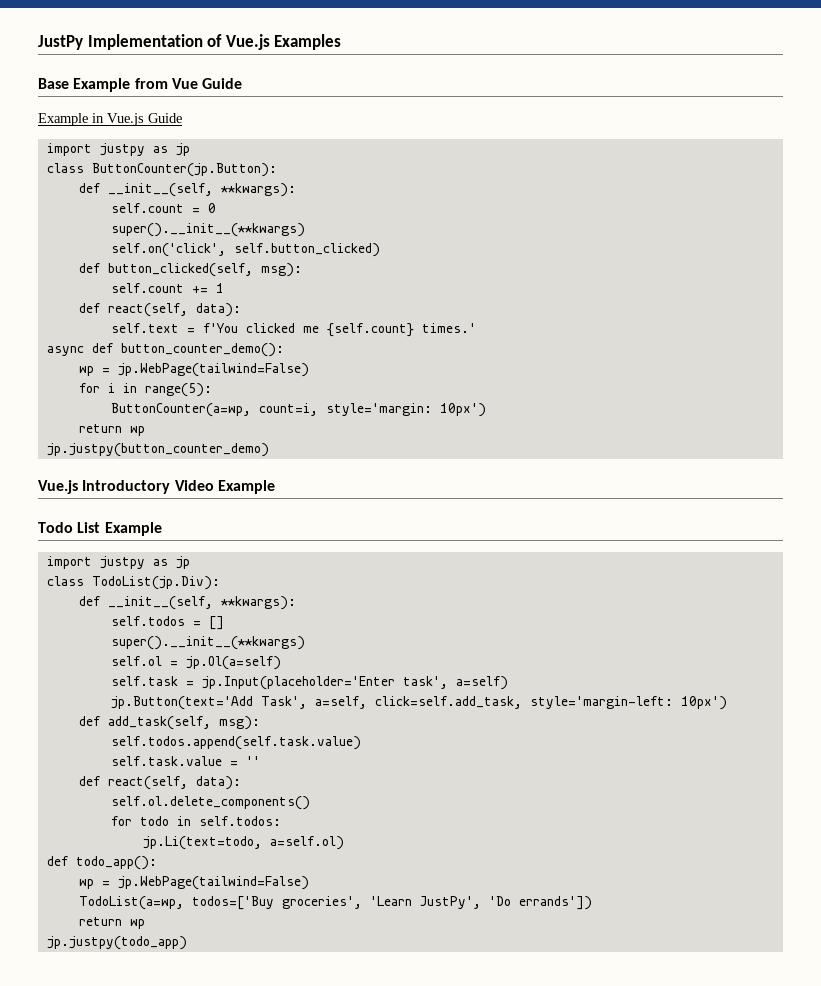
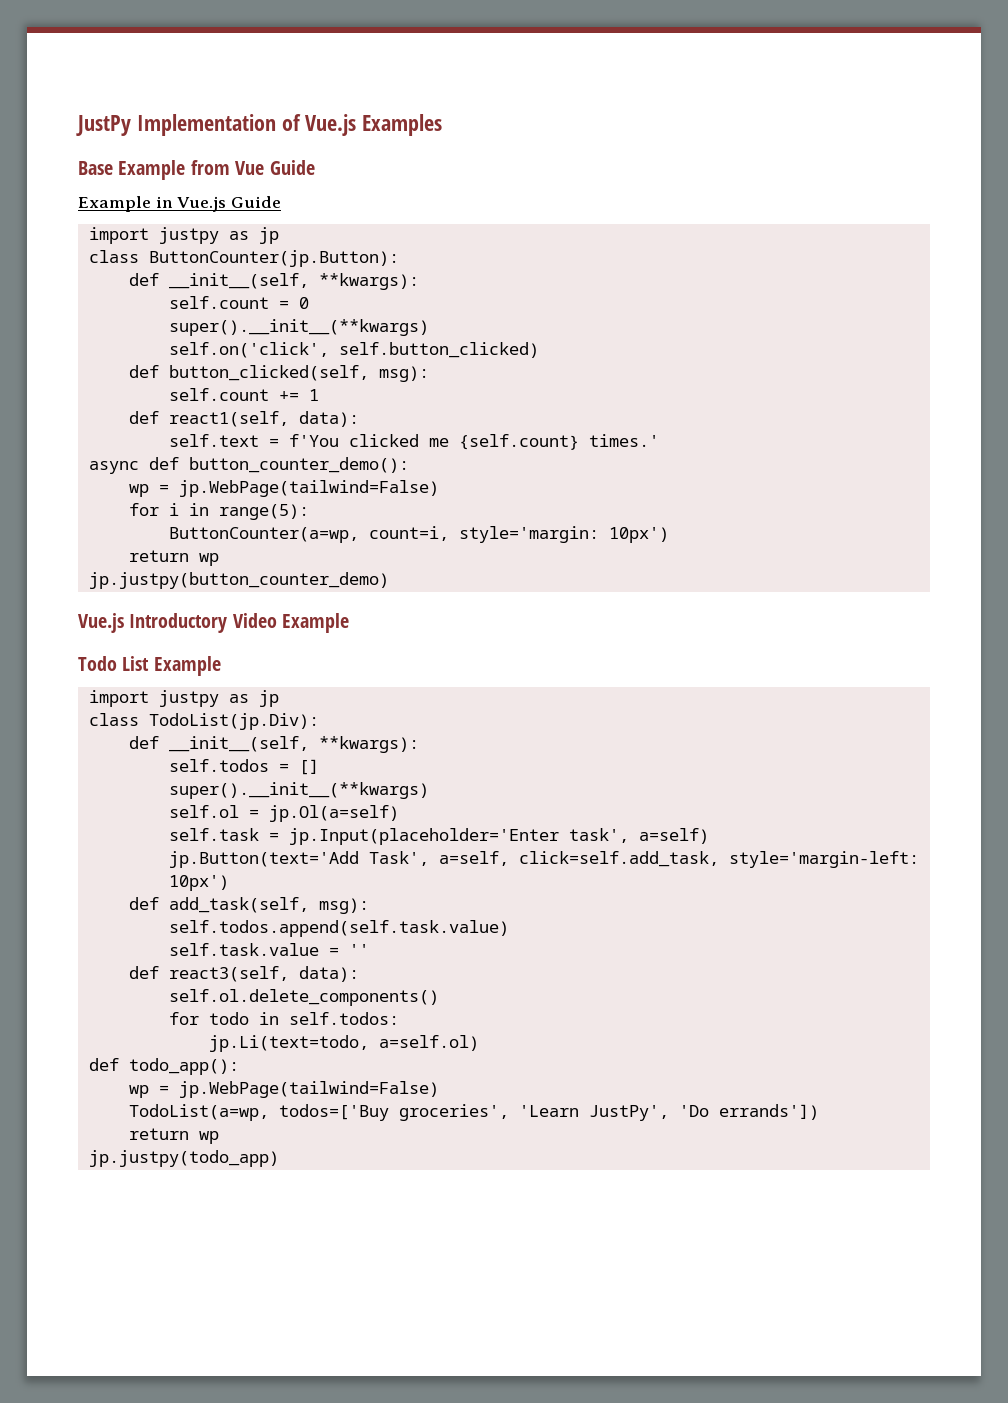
  self.count += 1
- def react(self, data):
+ def react1(self, data):
  self.task.value = ''
- def react(self, data):
+ def react3(self, data):

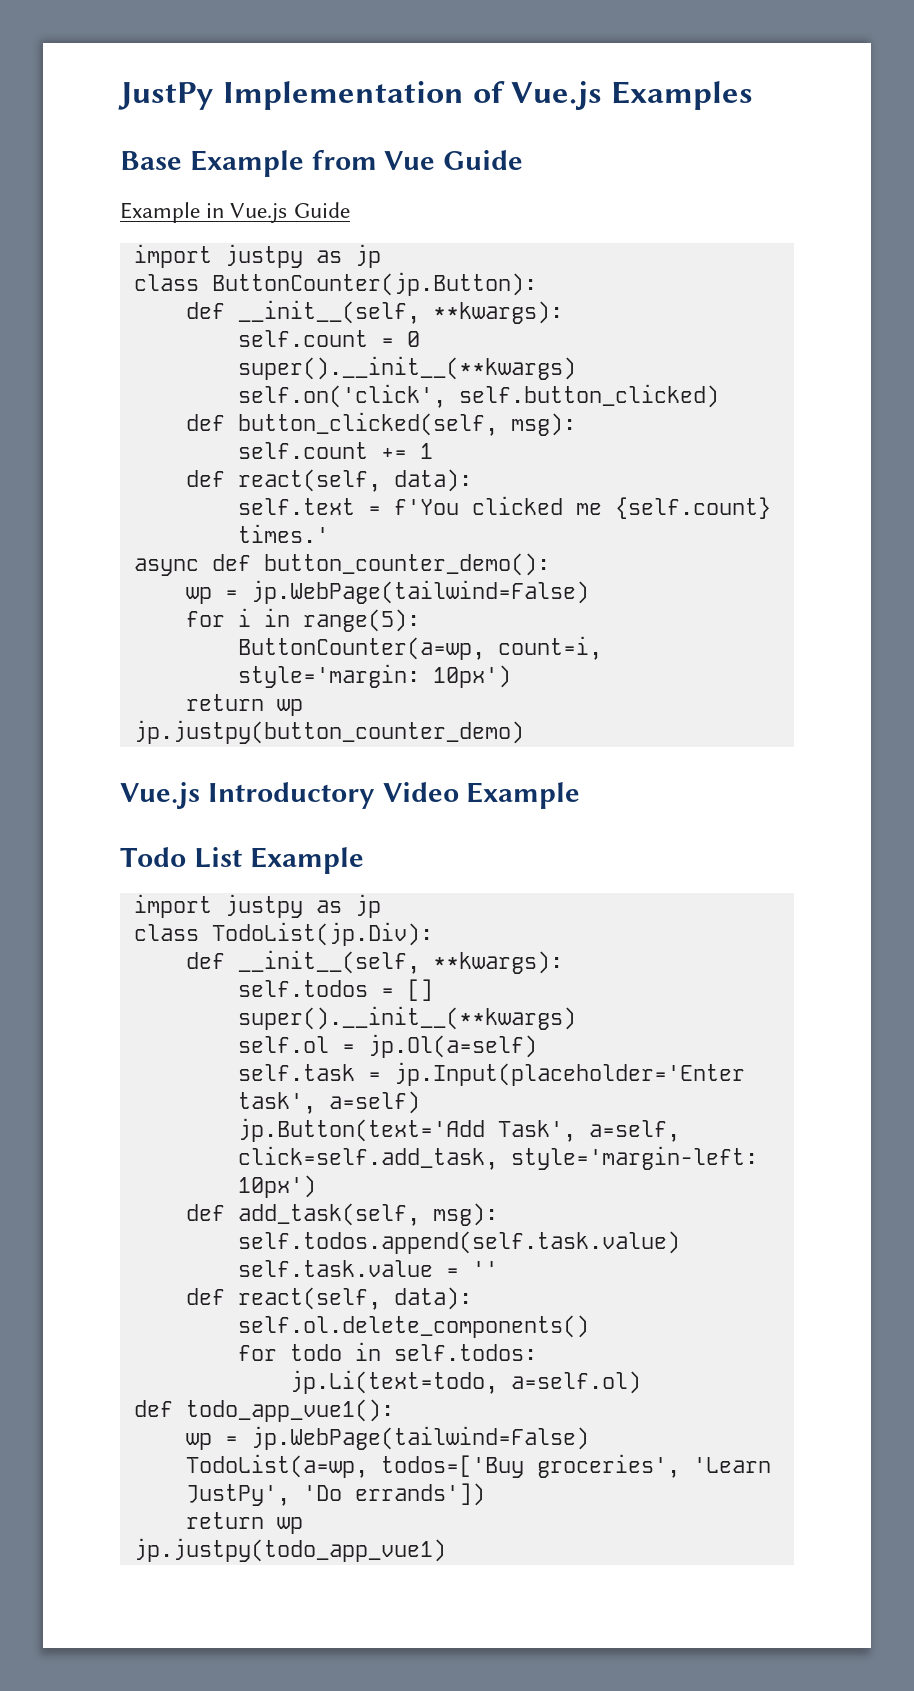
  self.count += 1
- def react1(self, data):
+ def react(self, data):
  self.task.value = ''
- def react3(self, data):
+ def react(self, data):
- def todo_app():
+ def todo_app_vue1():
- jp.justpy(todo_app)
+ jp.justpy(todo_app_vue1)

